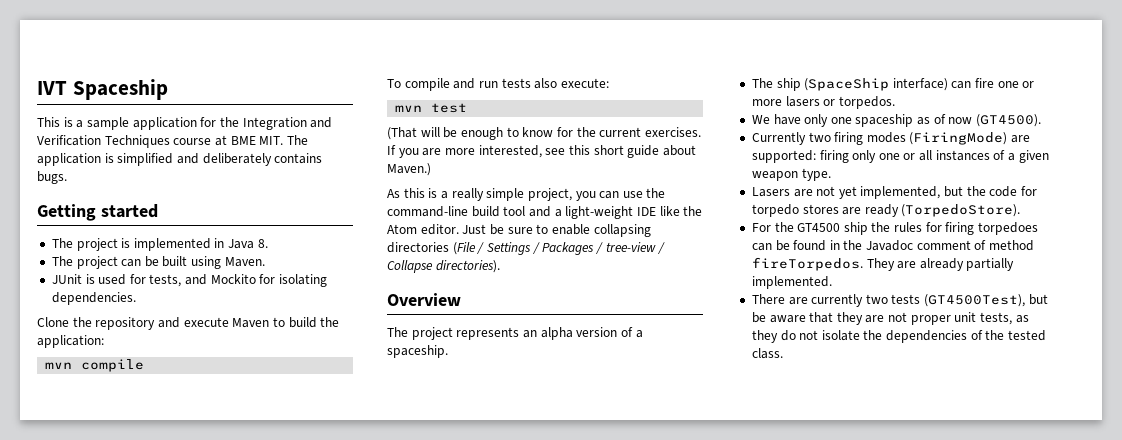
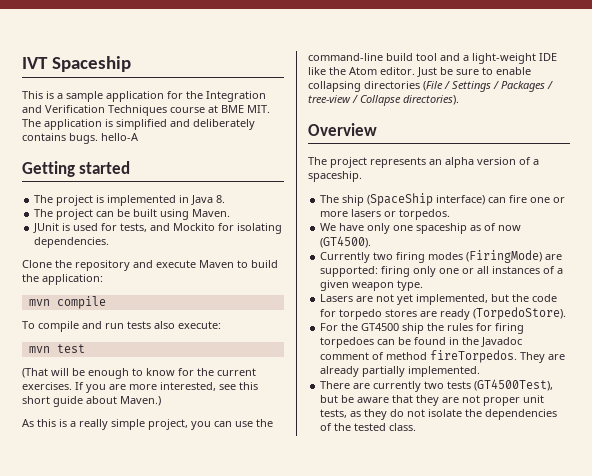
- This is a sample application for the Integration and Verification Techniques course at BME MIT. The application is simplified and deliberately contains bugs.
+ This is a sample application for the Integration and Verification Techniques course at BME MIT. The application is simplified and deliberately contains bugs. hello-A

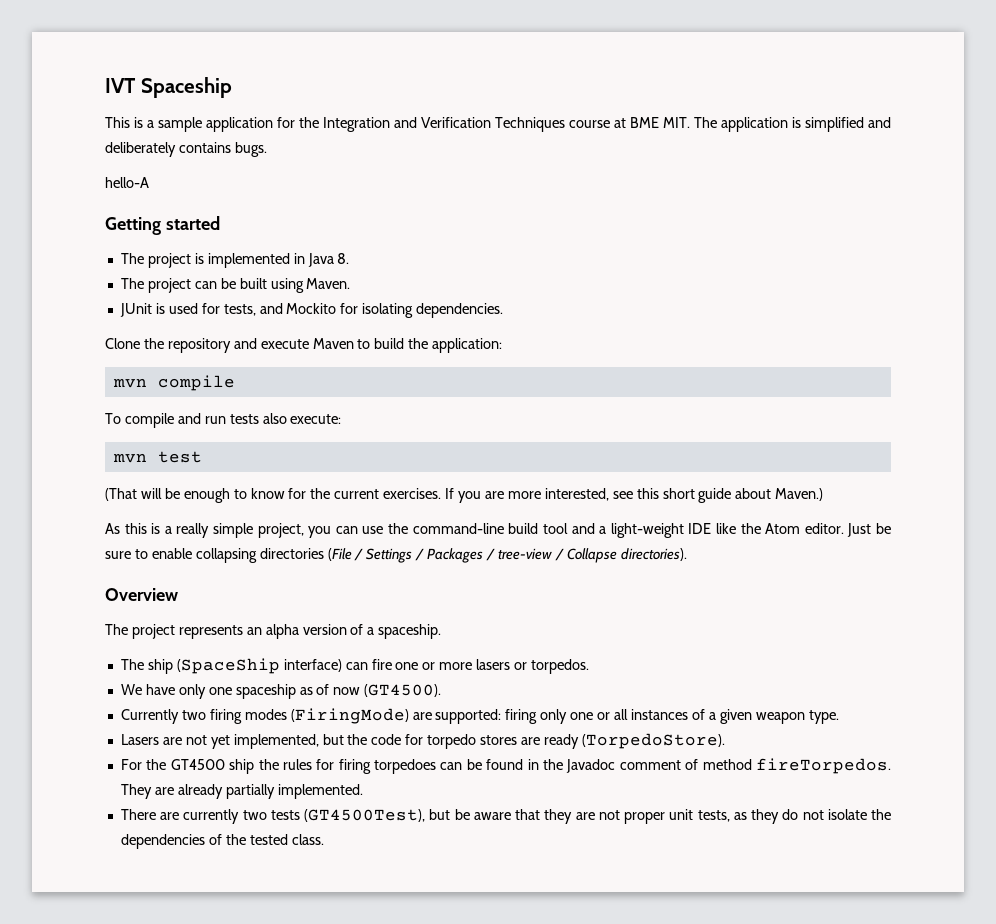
- This is a sample application for the Integration and Verification Techniques course at BME MIT. The application is simplified and deliberately contains bugs. hello-A
+ This is a sample application for the Integration and Verification Techniques course at BME MIT. The application is simplified and deliberately contains bugs.
+ hello-A

